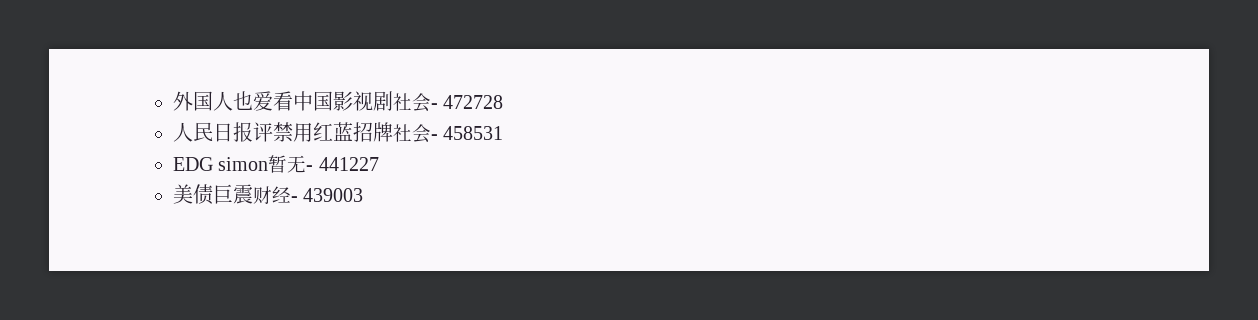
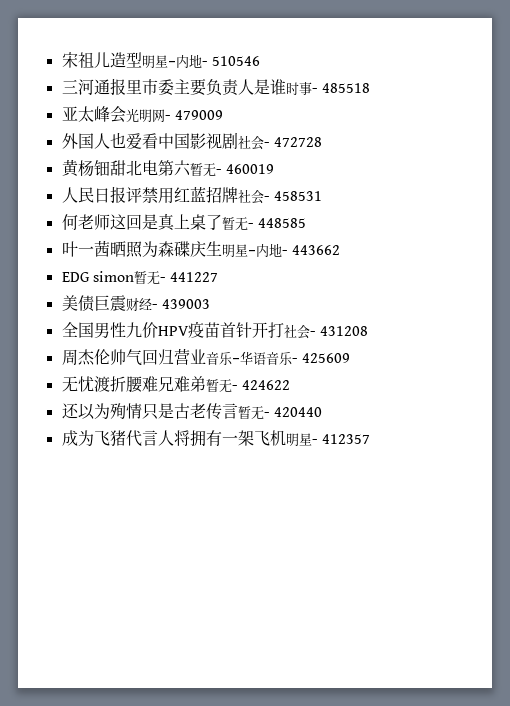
+ 宋祖儿造型明星-内地- 510546
+ 三河通报里市委主要负责人是谁时事- 485518
+ 亚太峰会光明网- 479009
+ 黄杨钿甜北电第六暂无- 460019
+ 何老师这回是真上桌了暂无- 448585
+ 叶一茜晒照为森碟庆生明星-内地- 443662
+ 全国男性九价HPV疫苗首针开打社会- 431208
+ 周杰伦帅气回归营业音乐-华语音乐- 425609
+ 无忧渡折腰难兄难弟暂无- 424622
+ 还以为殉情只是古老传言暂无- 420440
+ 成为飞猪代言人将拥有一架飞机明星- 412357

